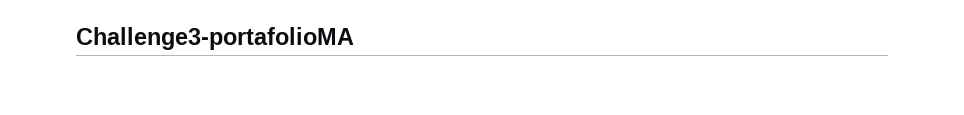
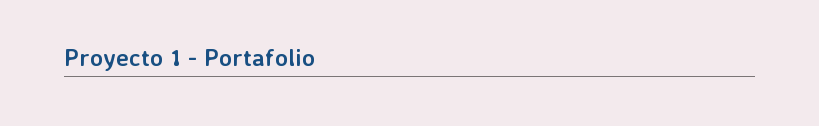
- Challenge3-portafolioMA
+ Proyecto 1 - Portafolio

